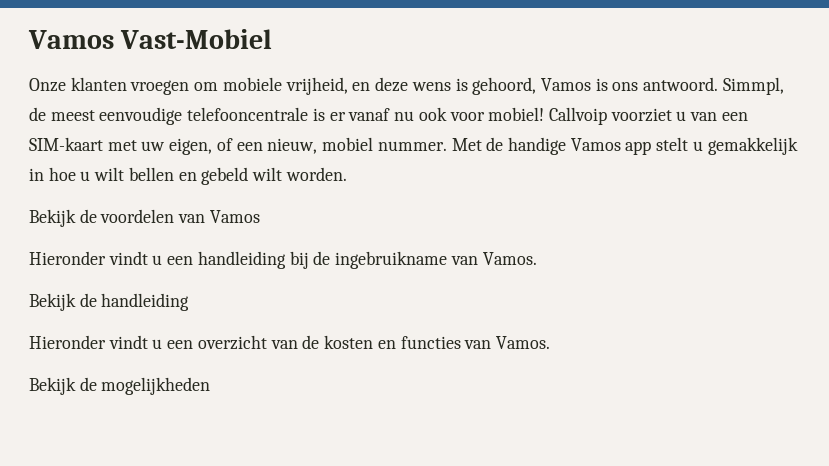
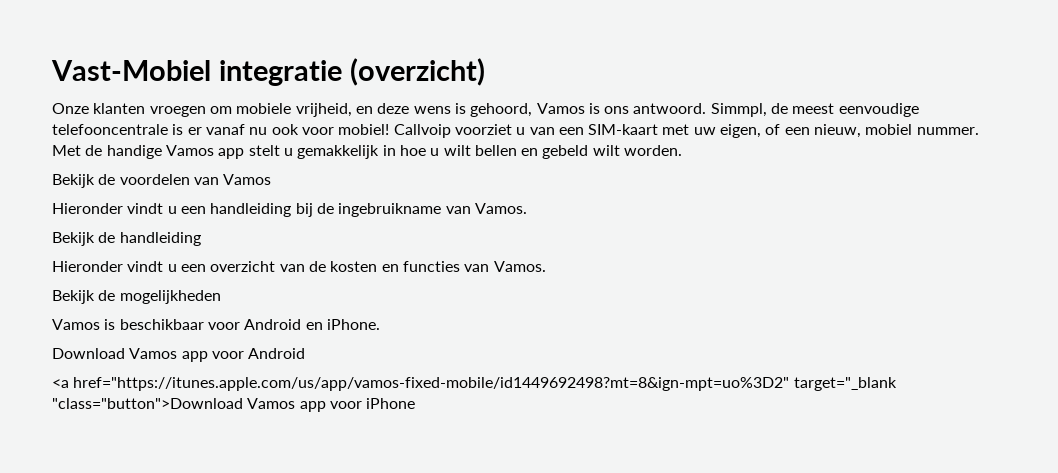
- Vamos Vast-Mobiel
+ Vast-Mobiel integratie (overzicht)
+ Vamos is beschikbaar voor Android en iPhone.
+ Download Vamos app voor Android
+ <a href="https://itunes.apple.com/us/app/vamos-fixed-mobile/id1449692498?mt=8&ign-mpt=uo%3D2" target="_blank "class="button">Download Vamos app voor iPhone

